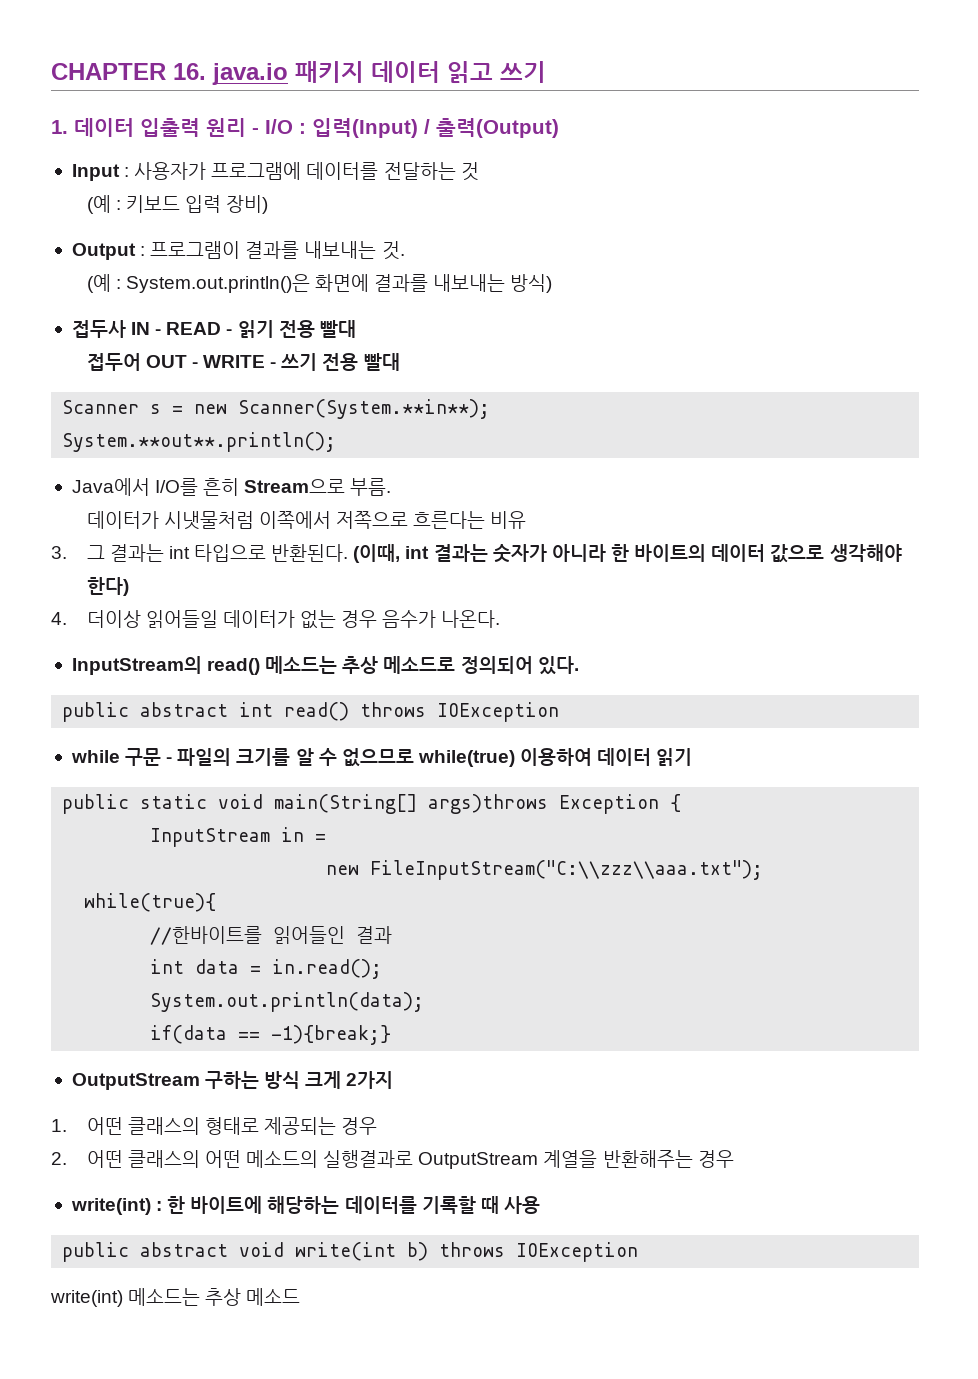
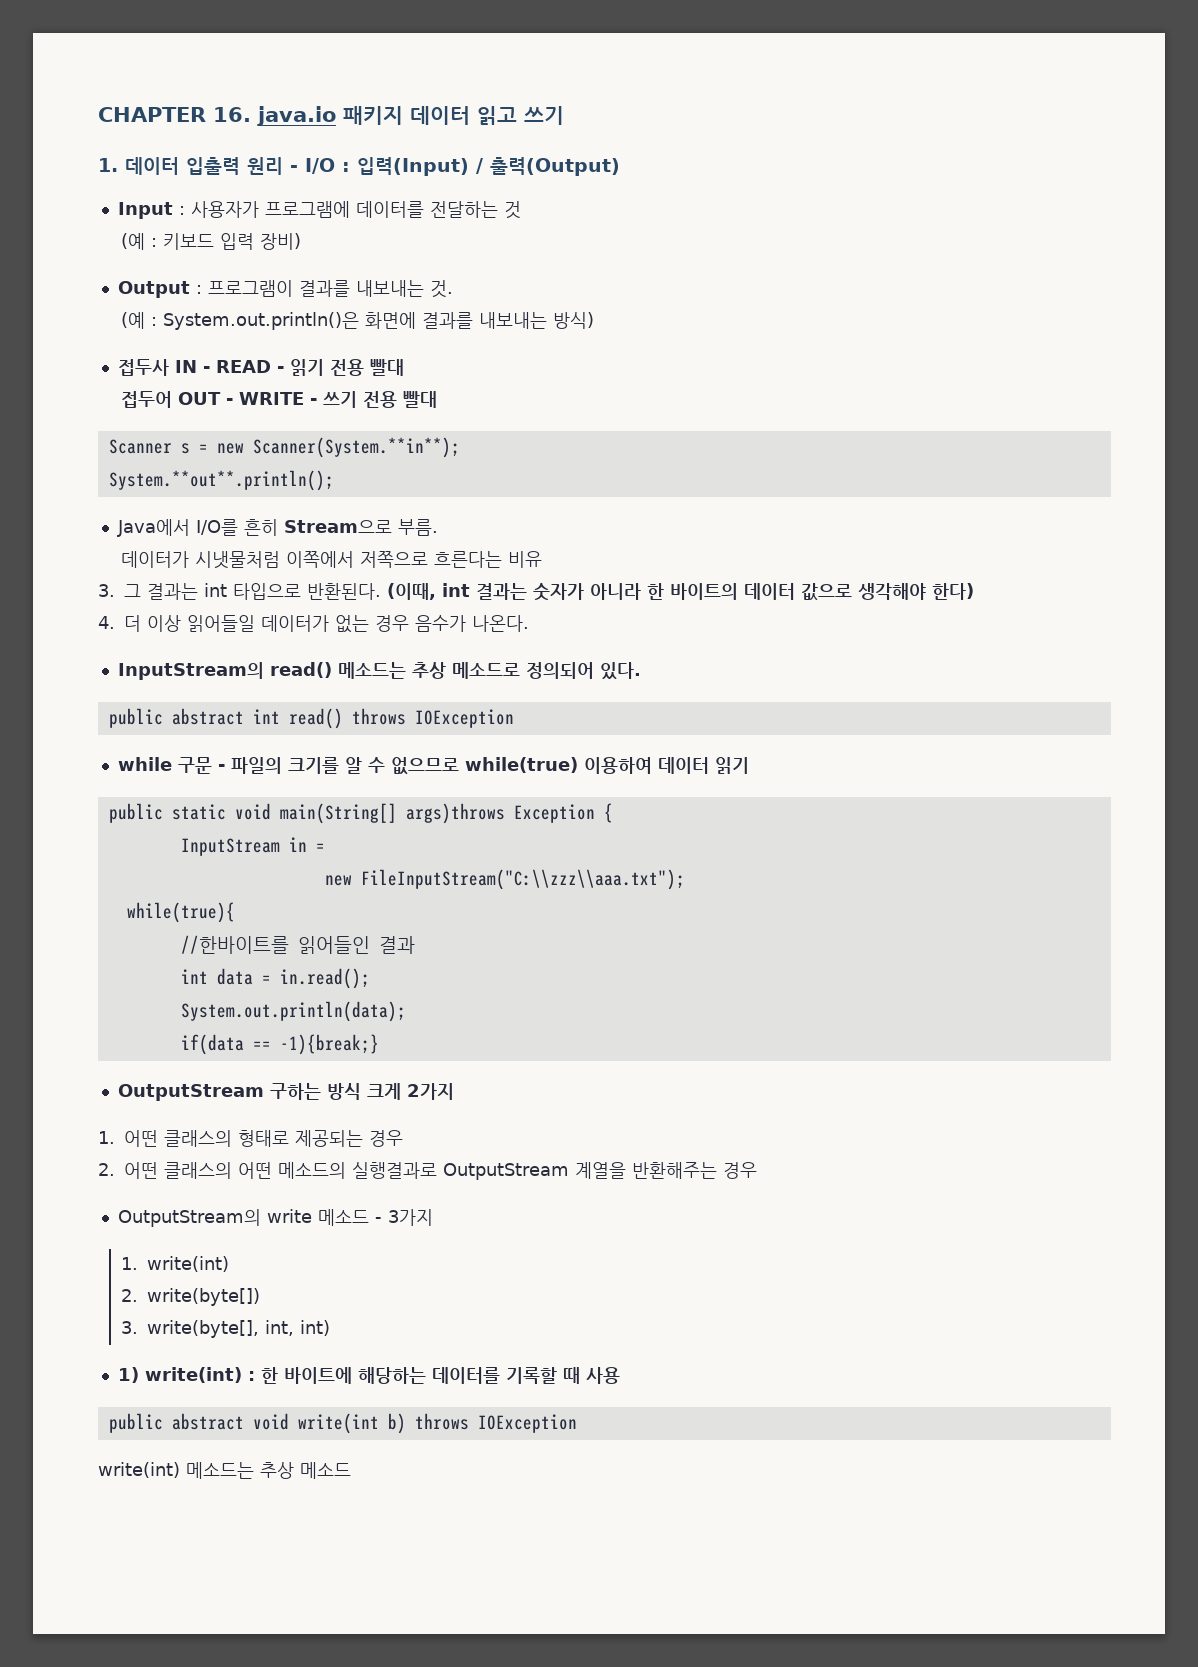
- 4. 더이상 읽어들일 데이터가 없는 경우 음수가 나온다.
+ 4. 더 이상 읽어들일 데이터가 없는 경우 음수가 나온다.
- write(int) : 한 바이트에 해당하는 데이터를 기록할 때 사용
+ OutputStream의 write 메소드 - 3가지
+ 1. write(int)
+ 2. write(byte[])
+ 3. write(byte[], int, int)
+ 1) write(int) : 한 바이트에 해당하는 데이터를 기록할 때 사용

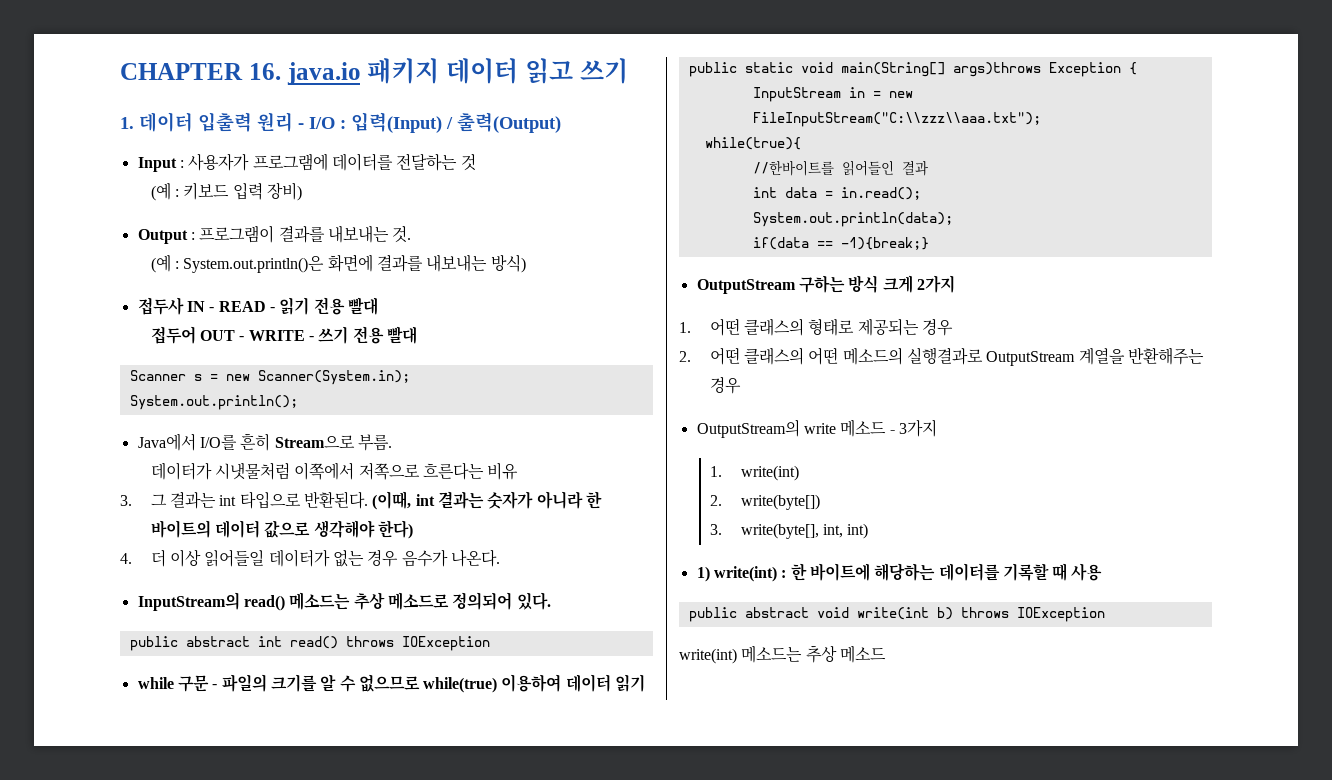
- Scanner s = new Scanner(System.**in**);
- System.**out**.println();
+ Scanner s = new Scanner(System.in);
+ System.out.println();
- InputStream in =
- new FileInputStream("C:\\zzz\\aaa.txt");
+ InputStream in = new FileInputStream("C:\\zzz\\aaa.txt");

